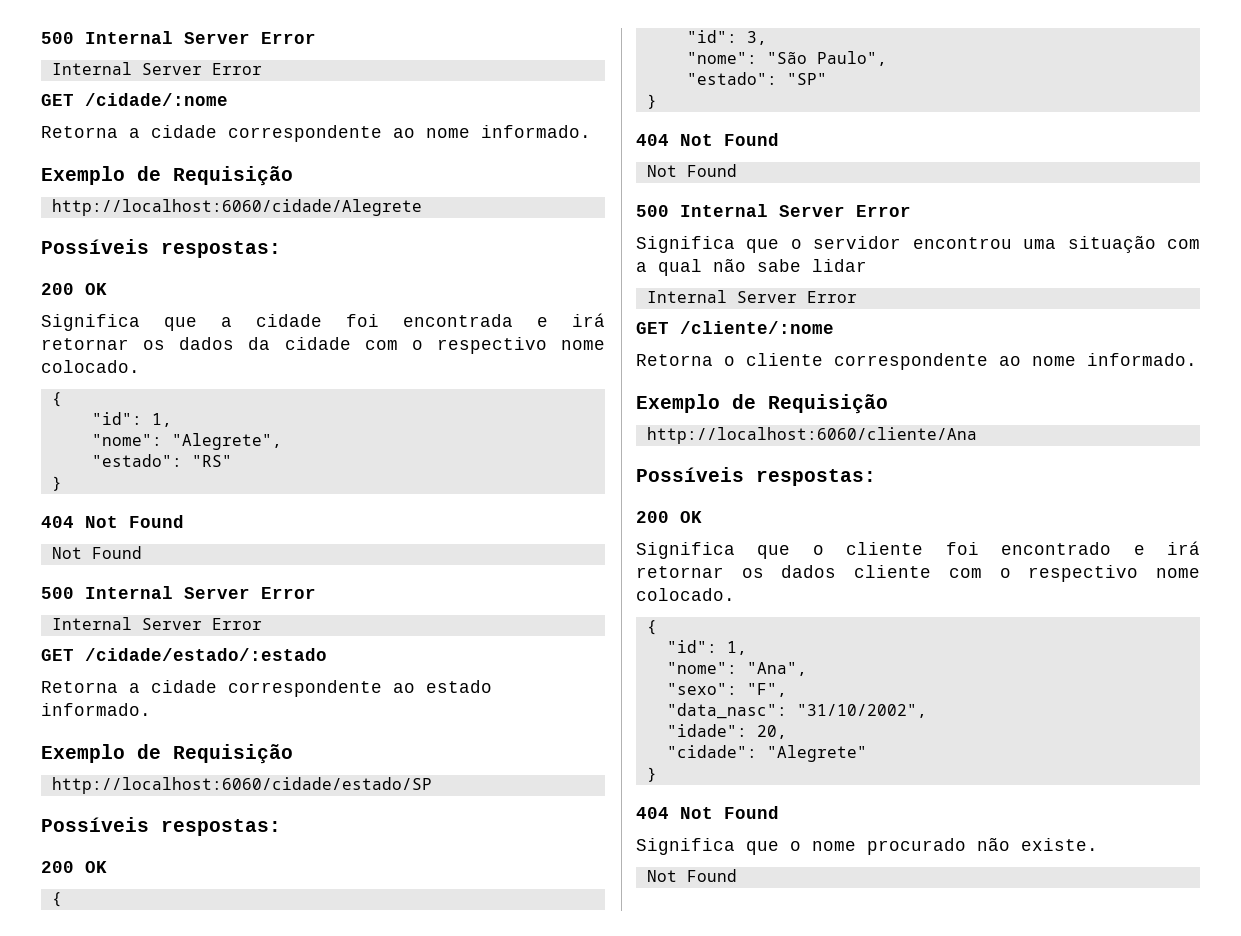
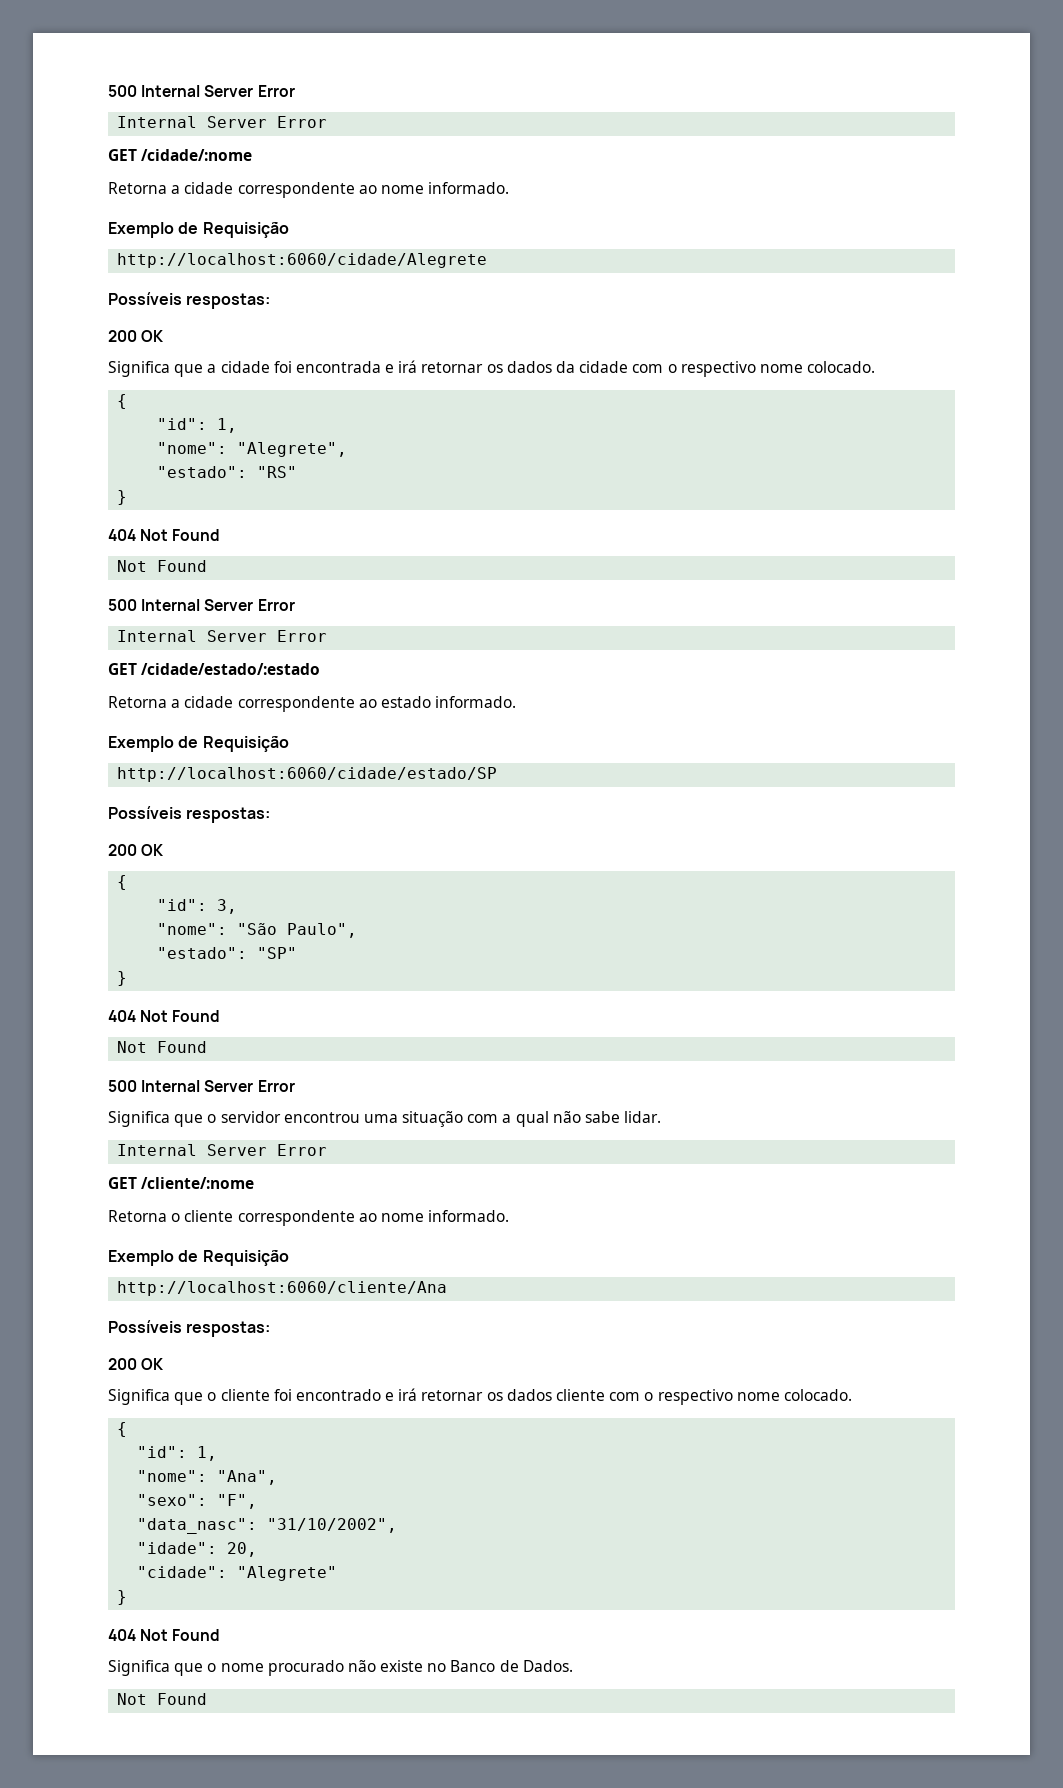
- Significa que o servidor encontrou uma situação com a qual não sabe lidar
+ Significa que o servidor encontrou uma situação com a qual não sabe lidar.
- Significa que o nome procurado não existe.
+ Significa que o nome procurado não existe no Banco de Dados.

